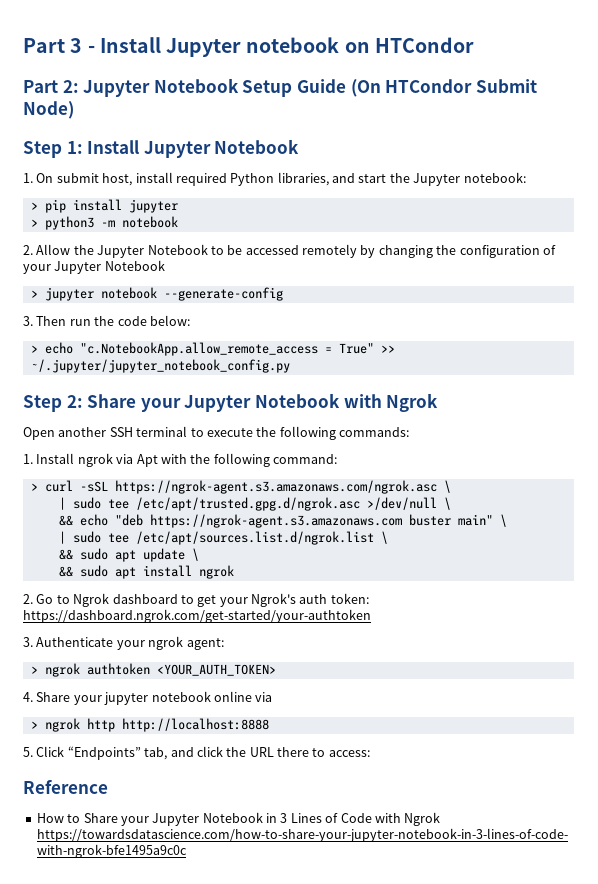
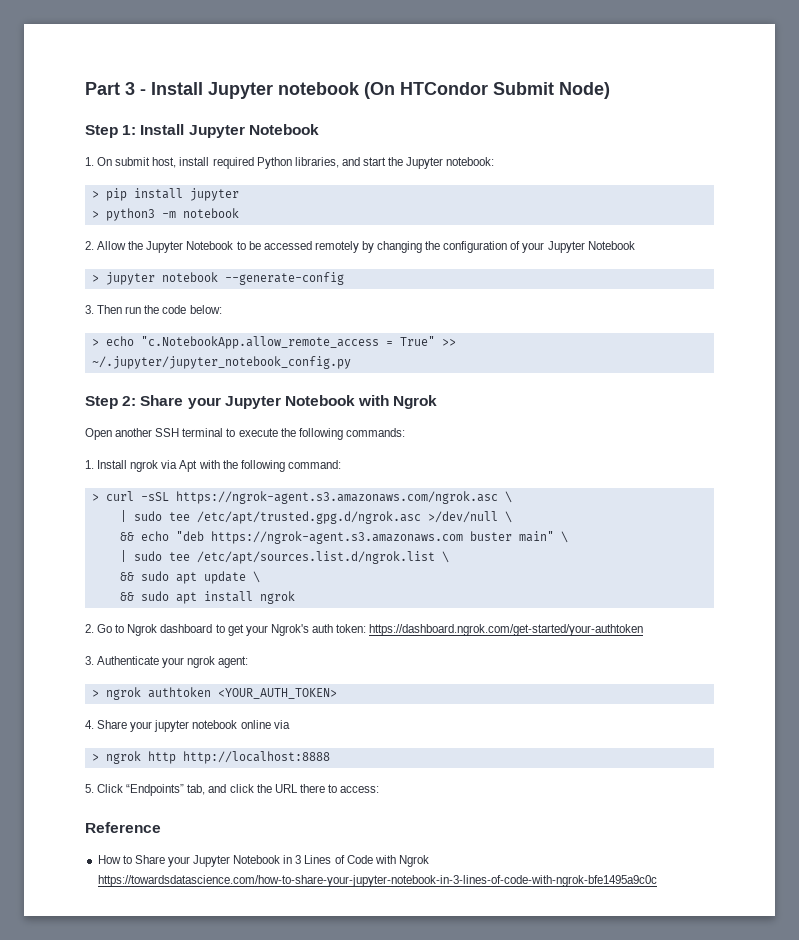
- Part 3 - Install Jupyter notebook on HTCondor
- Part 2: Jupyter Notebook Setup Guide (On HTCondor Submit Node)
+ Part 3 - Install Jupyter notebook (On HTCondor Submit Node)

